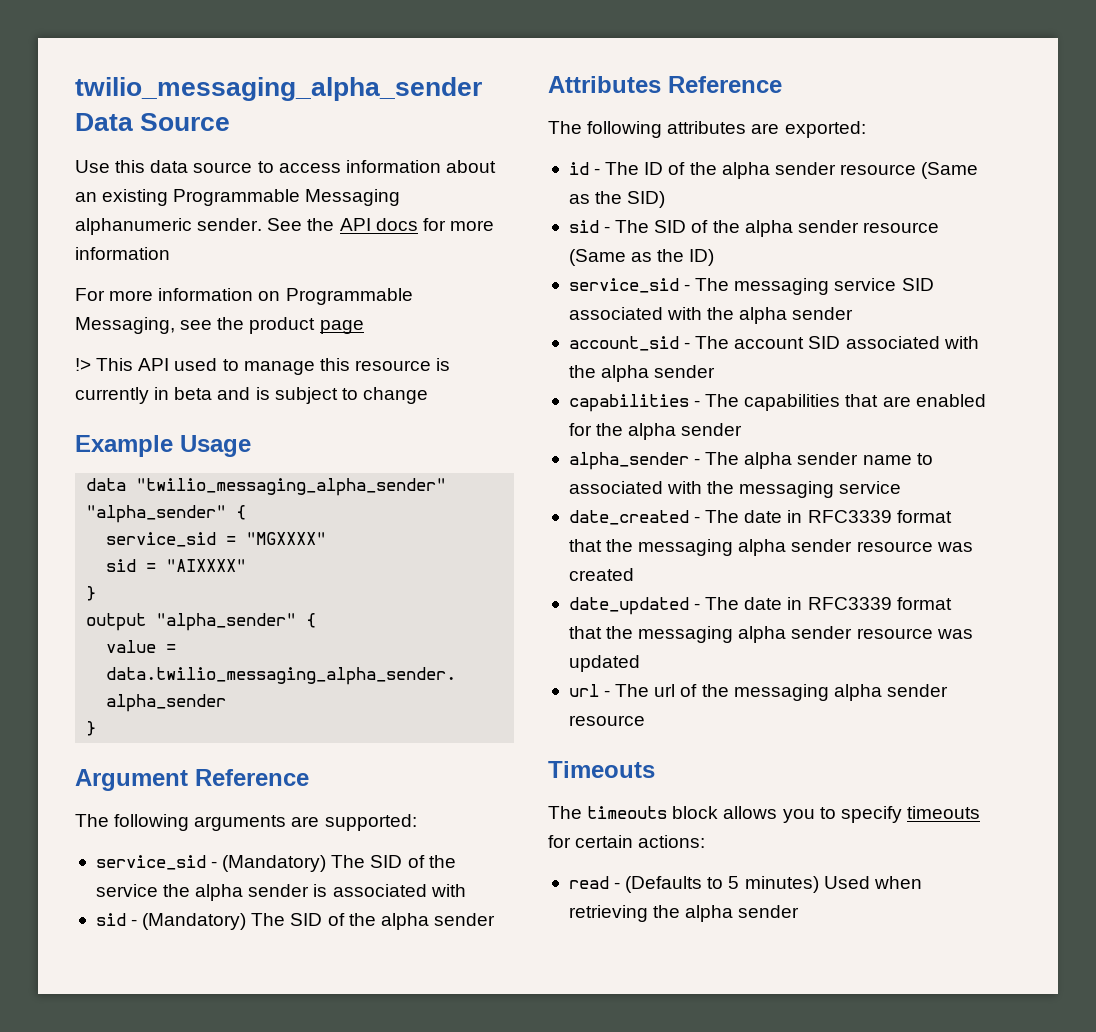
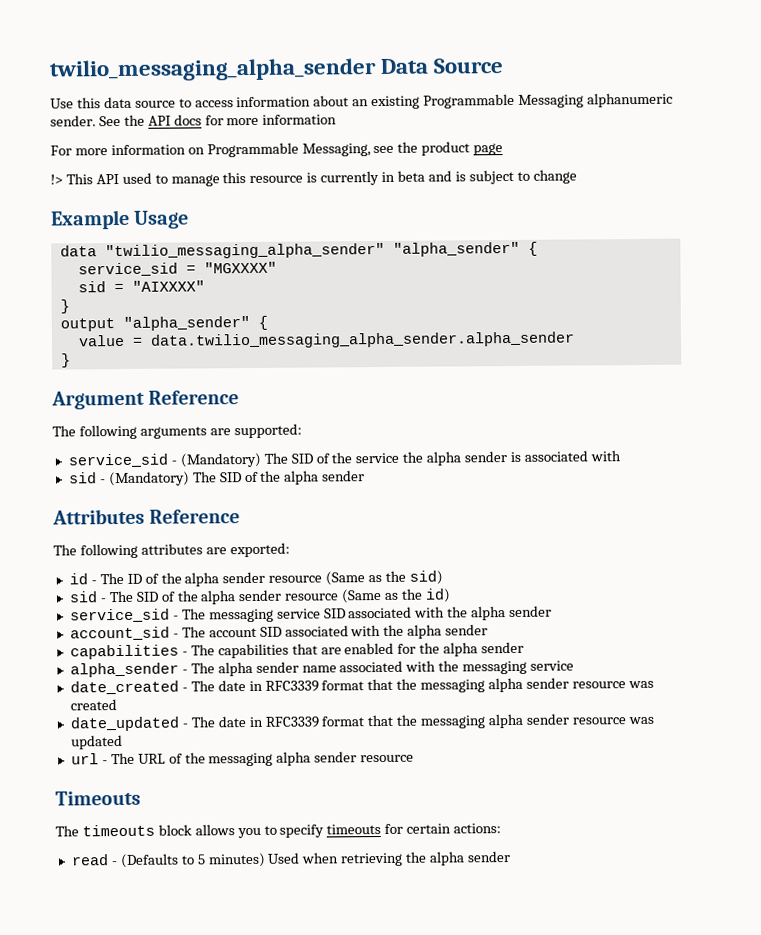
- id - The ID of the alpha sender resource (Same as the SID)
+ id - The ID of the alpha sender resource (Same as the sid)
- sid - The SID of the alpha sender resource (Same as the ID)
+ sid - The SID of the alpha sender resource (Same as the id)
- alpha_sender - The alpha sender name to associated with the messaging service
+ alpha_sender - The alpha sender name associated with the messaging service
- url - The url of the messaging alpha sender resource
+ url - The URL of the messaging alpha sender resource

